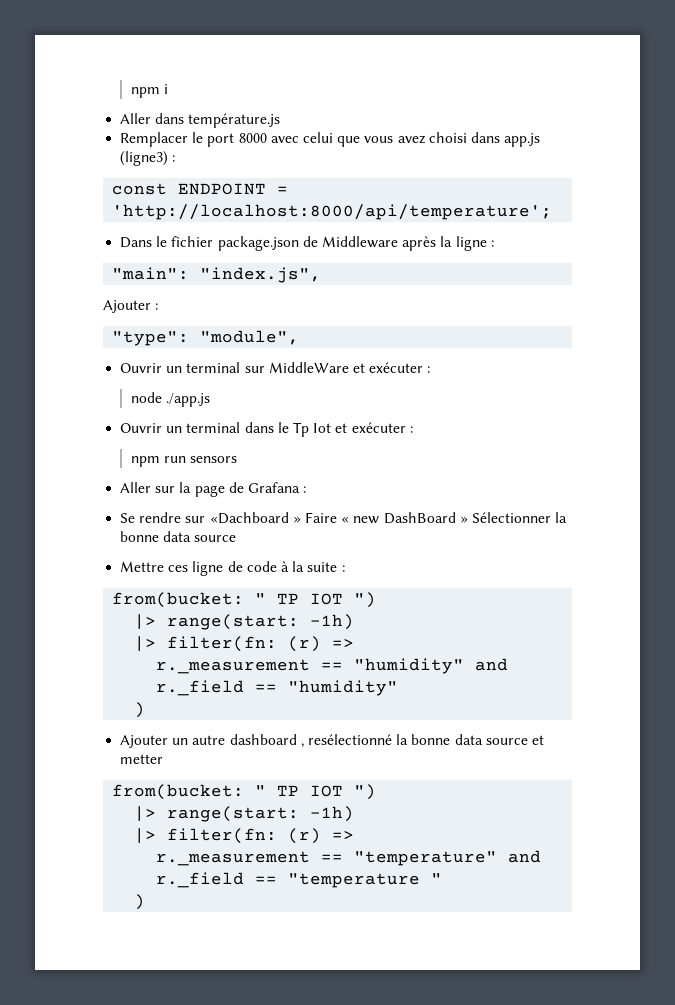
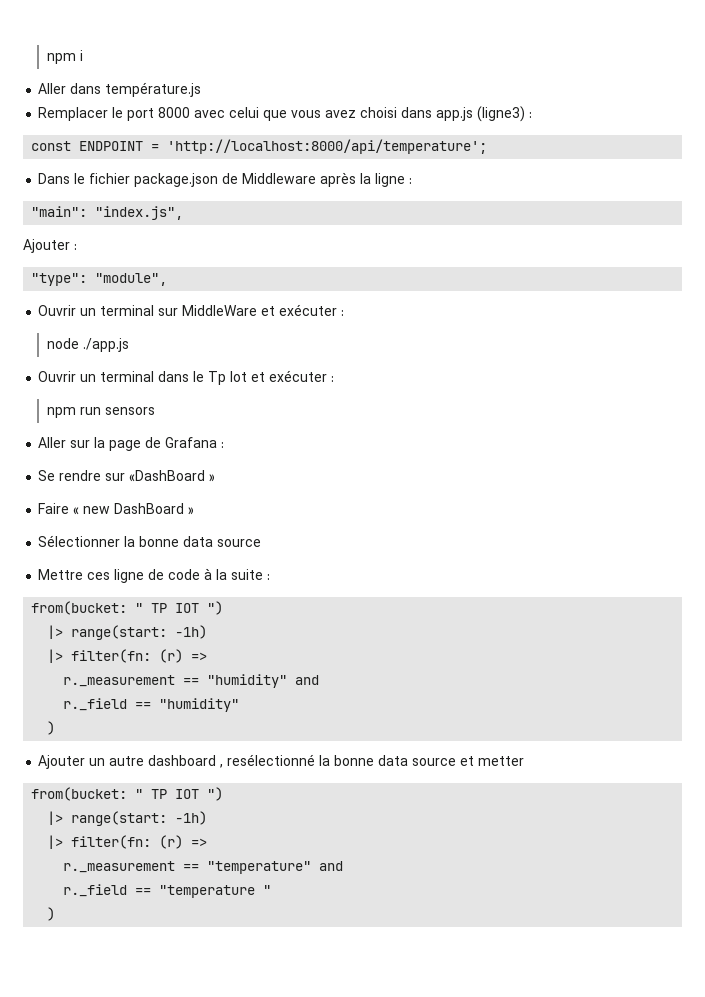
- Se rendre sur «Dachboard » Faire « new DashBoard » Sélectionner la bonne data source
+ Se rendre sur «DashBoard »
+ Faire « new DashBoard »
+ Sélectionner la bonne data source

